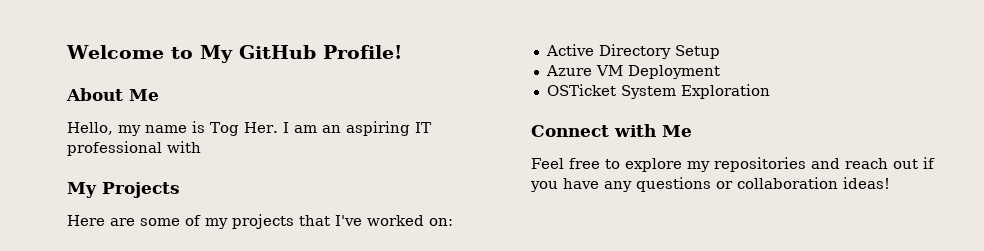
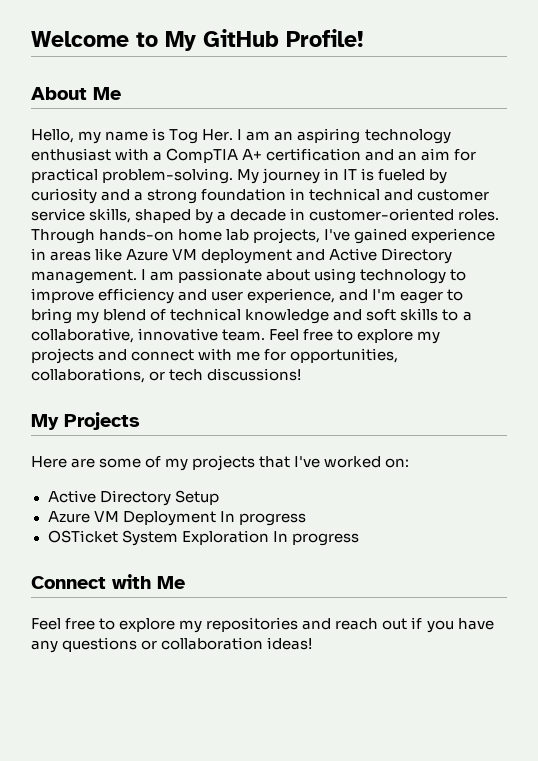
- Hello, my name is Tog Her. I am an aspiring IT professional with
+ Hello, my name is Tog Her. I am an aspiring technology enthusiast with a CompTIA A+ certification and an aim for practical problem-solving. My journey in IT is fueled by curiosity and a strong foundation in technical and customer service skills, shaped by a decade in customer-oriented roles. Through hands-on home lab projects, I've gained experience in areas like Azure VM deployment and Active Directory management. I am passionate about using technology to improve efficiency and user experience, and I'm eager to bring my blend of technical knowledge and soft skills to a collaborative, innovative team. Feel free to explore my projects and connect with me for opportunities, collaborations, or tech discussions!
- Azure VM Deployment
+ Azure VM Deployment In progress
- OSTicket System Exploration
+ OSTicket System Exploration In progress

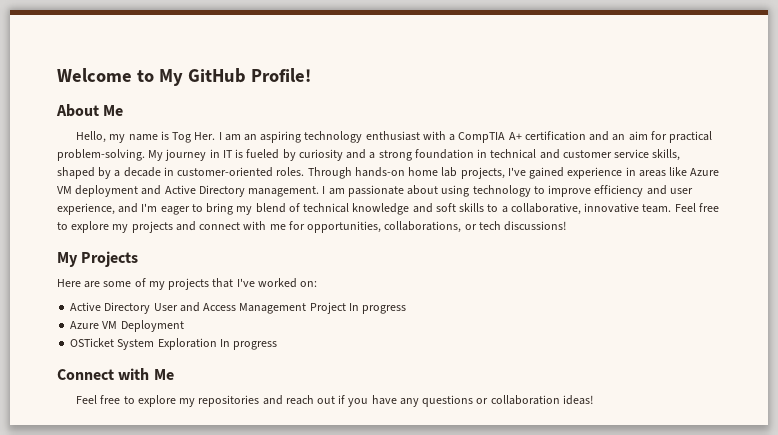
- Active Directory Setup
+ Active Directory User and Access Management Project In progress
- Azure VM Deployment In progress
+ Azure VM Deployment

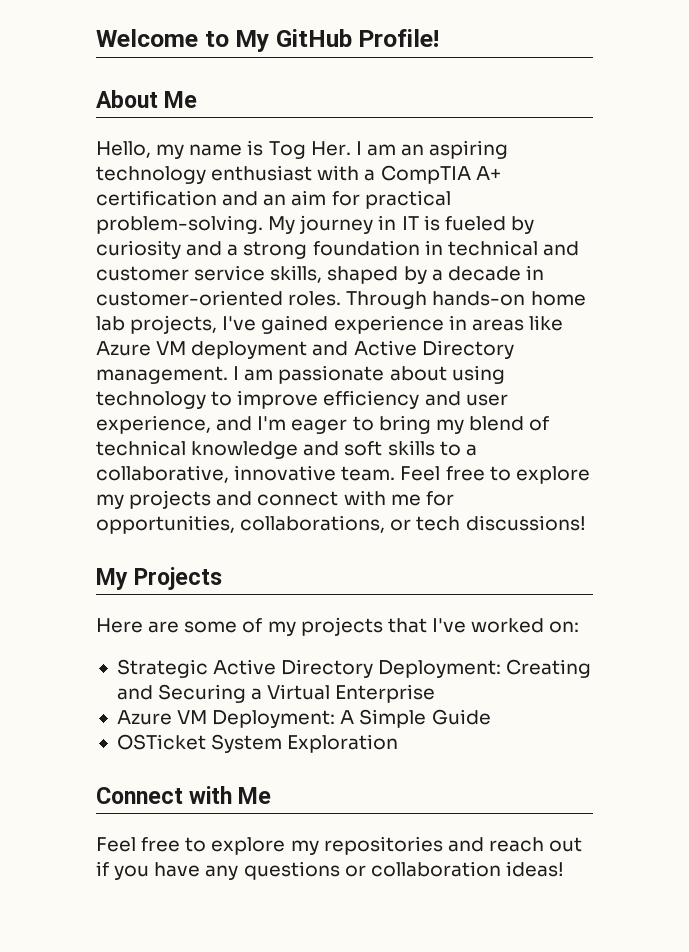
- Active Directory User and Access Management Project In progress
- Azure VM Deployment
+ Strategic Active Directory Deployment: Creating and Securing a Virtual Enterprise
+ Azure VM Deployment: A Simple Guide
- OSTicket System Exploration In progress
+ OSTicket System Exploration

